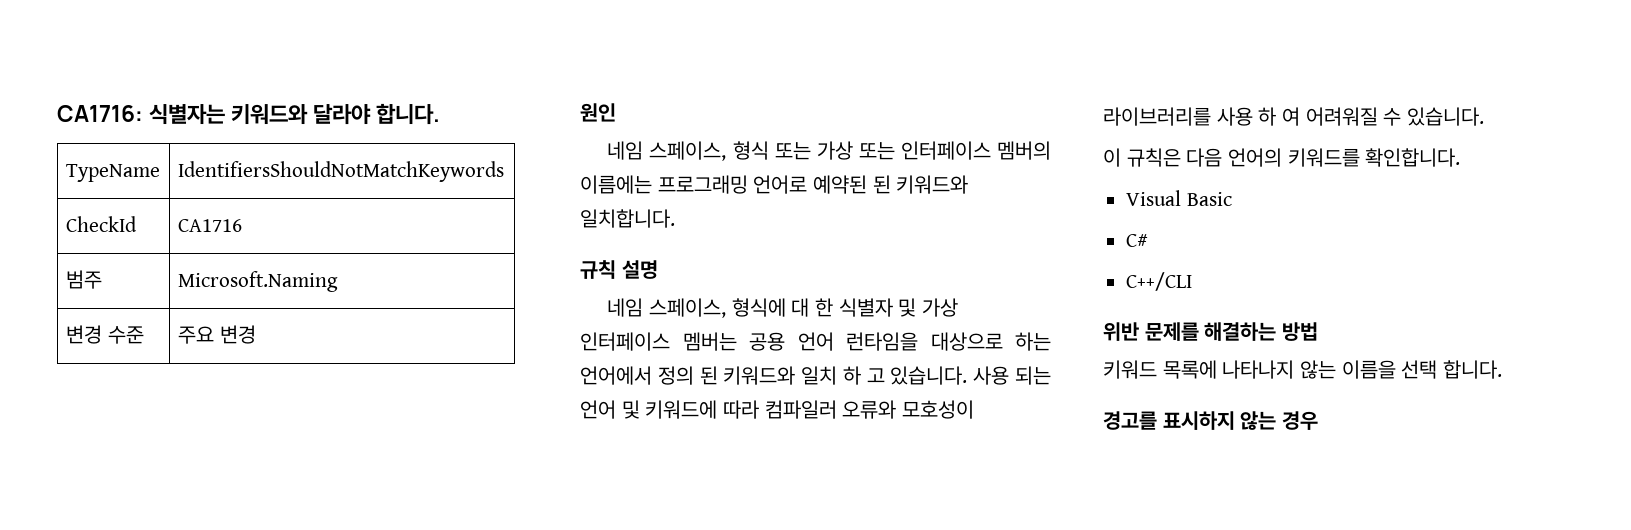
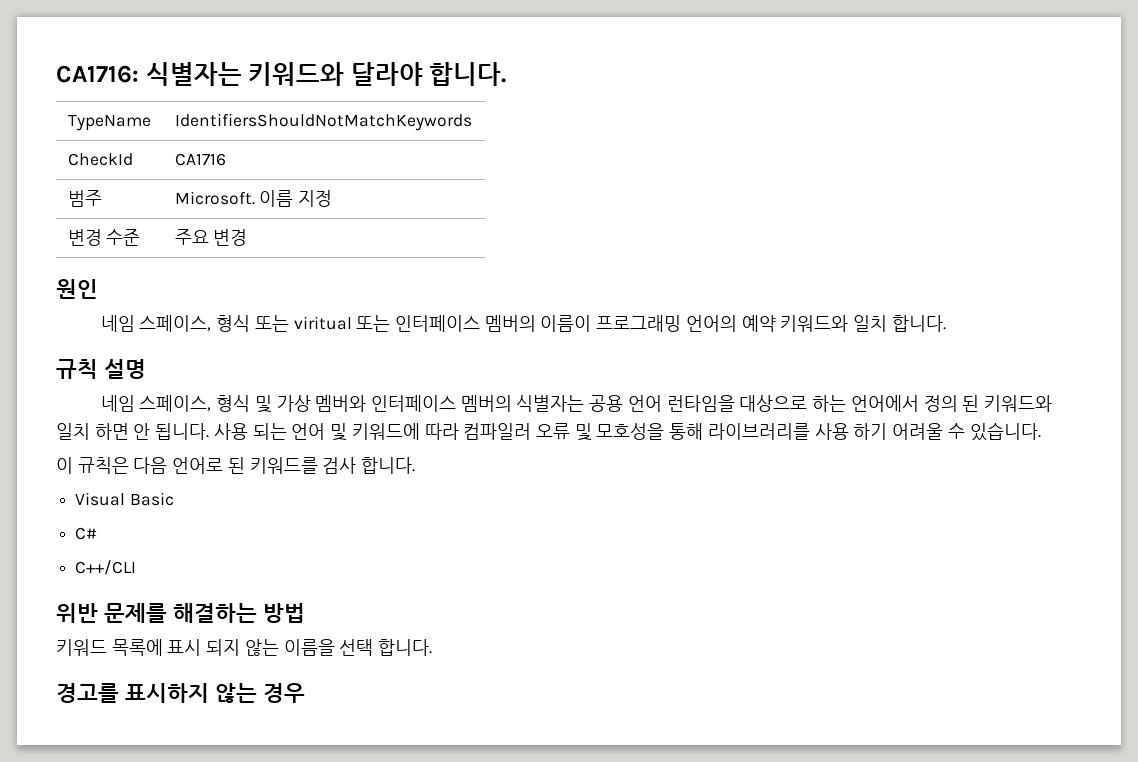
- 범주 | Microsoft.Naming
+ 범주 | Microsoft. 이름 지정
- 네임 스페이스, 형식 또는 가상 또는 인터페이스 멤버의 이름에는 프로그래밍 언어로 예약된 된 키워드와 일치합니다.
+ 네임 스페이스, 형식 또는 viritual 또는 인터페이스 멤버의 이름이 프로그래밍 언어의 예약 키워드와 일치 합니다.
  규칙 설명
- 네임 스페이스, 형식에 대 한 식별자 및 가상 인터페이스 멤버는 공용 언어 런타임을 대상으로 하는 언어에서 정의 된 키워드와 일치 하 고 있습니다.
+ 네임 스페이스, 형식 및 가상 멤버와 인터페이스 멤버의 식별자는 공용 언어 런타임을 대상으로 하는 언어에서 정의 된 키워드와 일치 하면 안 됩니다.
- 사용 되는 언어 및 키워드에 따라 컴파일러 오류와 모호성이 라이브러리를 사용 하 여 어려워질 수 있습니다.
+ 사용 되는 언어 및 키워드에 따라 컴파일러 오류 및 모호성을 통해 라이브러리를 사용 하기 어려울 수 있습니다.
- 이 규칙은 다음 언어의 키워드를 확인합니다.
+ 이 규칙은 다음 언어로 된 키워드를 검사 합니다.
- 키워드 목록에 나타나지 않는 이름을 선택 합니다.
+ 키워드 목록에 표시 되지 않는 이름을 선택 합니다.

